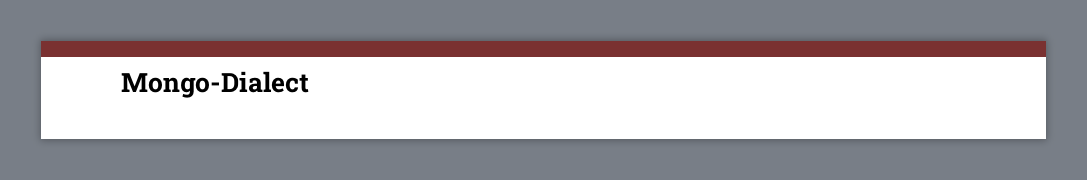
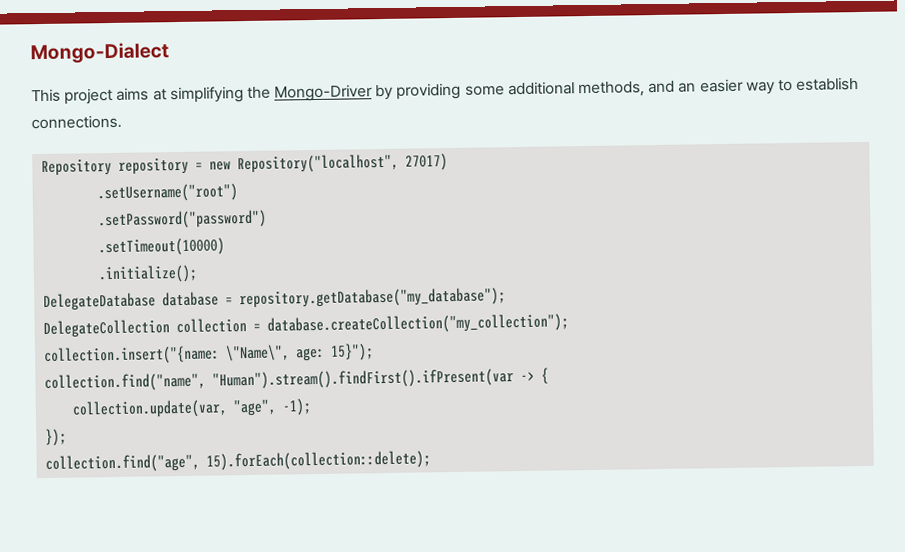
+ This project aims at simplifying the Mongo-Driver by providing some additional methods, and an easier way to establish connections.
+ Repository repository = new Repository("localhost", 27017)
+ .setUsername("root")
+ .setPassword("password")
+ .setTimeout(10000)
+ .initialize();
+ DelegateDatabase database = repository.getDatabase("my_database");
+ DelegateCollection collection = database.createCollection("my_collection");
+ collection.insert("{name: \"Name\", age: 15}");
+ collection.find("name", "Human").stream().findFirst().ifPresent(var -> {
+ collection.update(var, "age", -1);
+ });
+ collection.find("age", 15).forEach(collection::delete);

